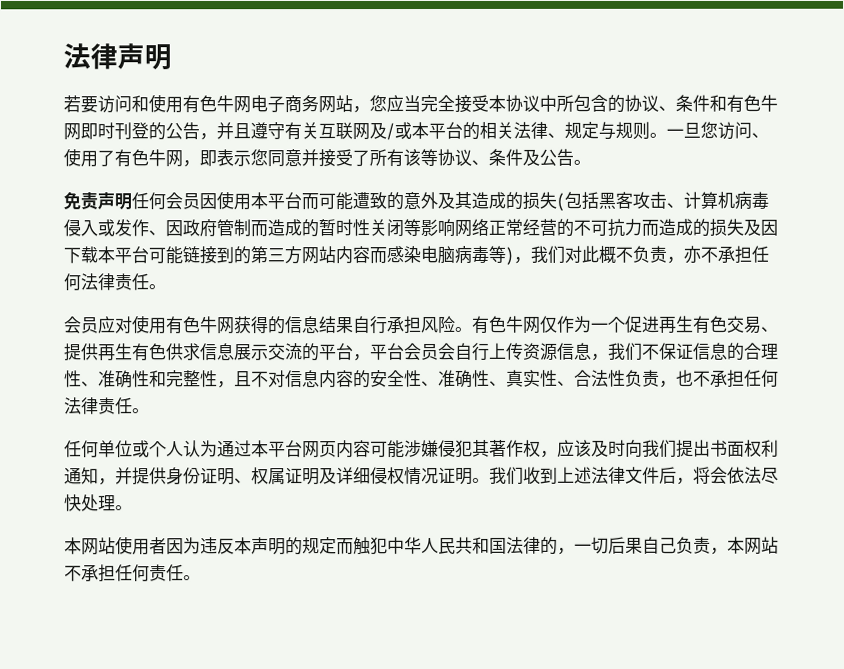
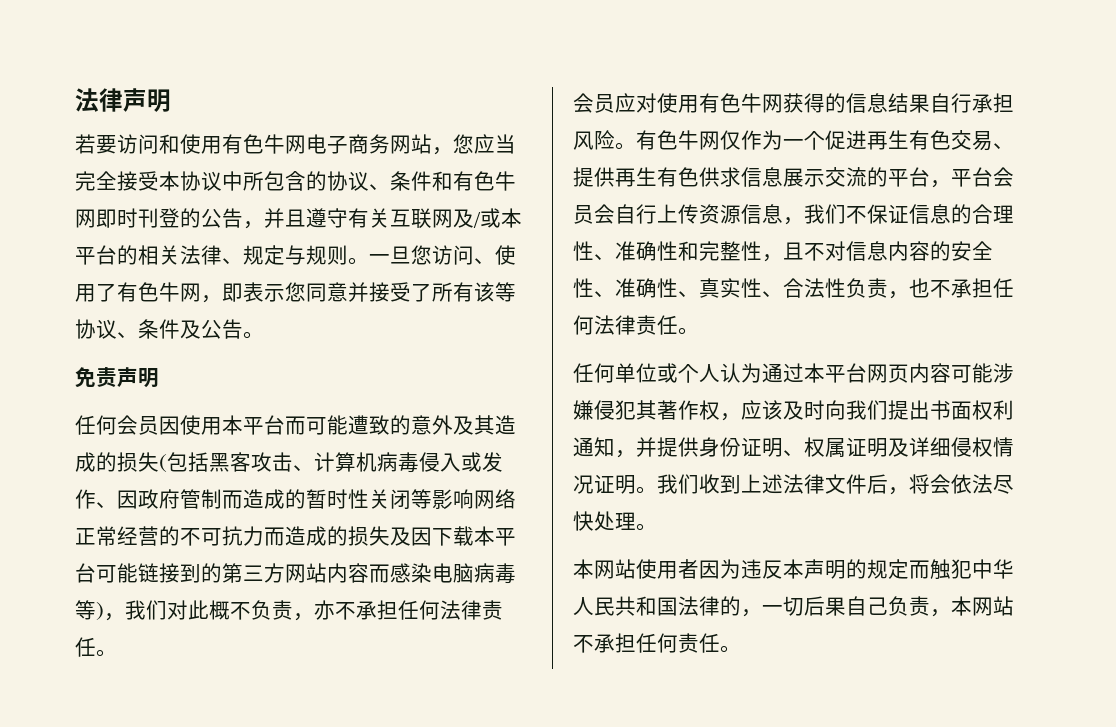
- 免责声明任何会员因使用本平台而可能遭致的意外及其造成的损失(包括黑客攻击、计算机病毒侵入或发作、因政府管制而造成的暂时性关闭等影响网络正常经营的不可抗力而造成的损失及因下载本平台可能链接到的第三方网站内容而感染电脑病毒等)，我们对此概不负责，亦不承担任何法律责任。
+ 免责声明
+ 任何会员因使用本平台而可能遭致的意外及其造成的损失(包括黑客攻击、计算机病毒侵入或发作、因政府管制而造成的暂时性关闭等影响网络正常经营的不可抗力而造成的损失及因下载本平台可能链接到的第三方网站内容而感染电脑病毒等)，我们对此概不负责，亦不承担任何法律责任。

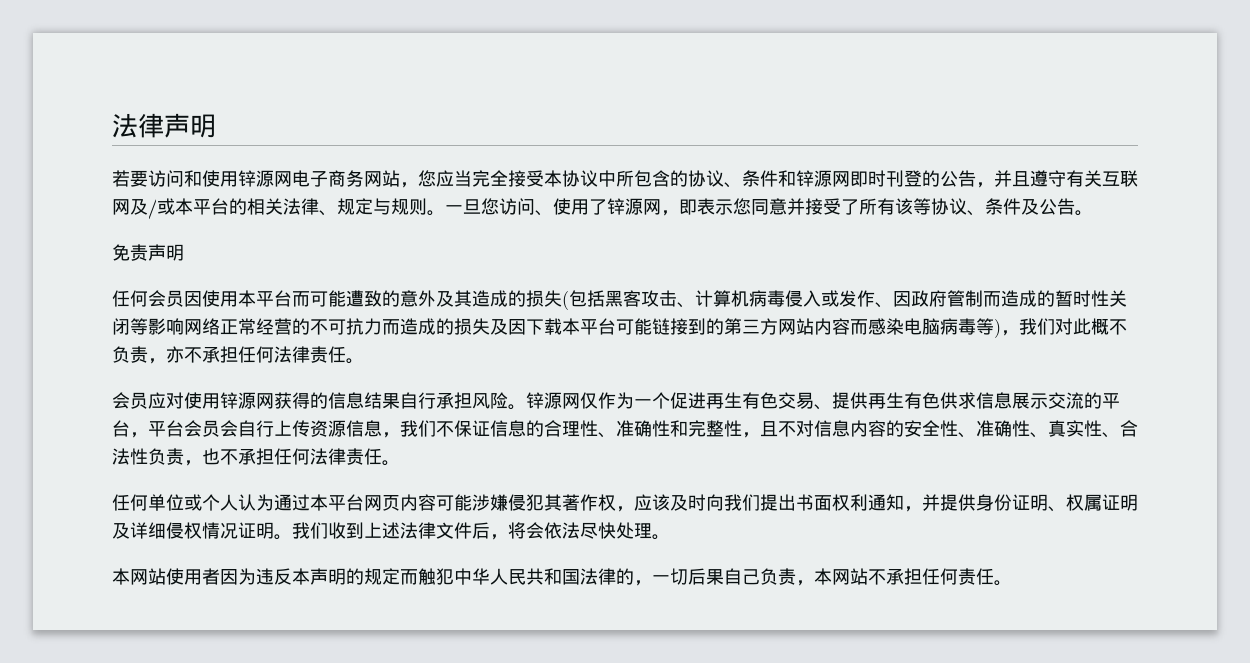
- 若要访问和使用有色牛网电子商务网站，您应当完全接受本协议中所包含的协议、条件和有色牛网即时刊登的公告，并且遵守有关互联网及/或本平台的相关法律、规定与规则。
+ 若要访问和使用锌源网电子商务网站，您应当完全接受本协议中所包含的协议、条件和锌源网即时刊登的公告，并且遵守有关互联网及/或本平台的相关法律、规定与规则。
- 一旦您访问、使用了有色牛网，即表示您同意并接受了所有该等协议、条件及公告。
+ 一旦您访问、使用了锌源网，即表示您同意并接受了所有该等协议、条件及公告。
- 会员应对使用有色牛网获得的信息结果自行承担风险。
+ 会员应对使用锌源网获得的信息结果自行承担风险。
- 有色牛网仅作为一个促进再生有色交易、提供再生有色供求信息展示交流的平台，平台会员会自行上传资源信息，我们不保证信息的合理性、准确性和完整性，且不对信息内容的安全性、准确性、真实性、合法性负责，也不承担任何法律责任。
+ 锌源网仅作为一个促进再生有色交易、提供再生有色供求信息展示交流的平台，平台会员会自行上传资源信息，我们不保证信息的合理性、准确性和完整性，且不对信息内容的安全性、准确性、真实性、合法性负责，也不承担任何法律责任。

